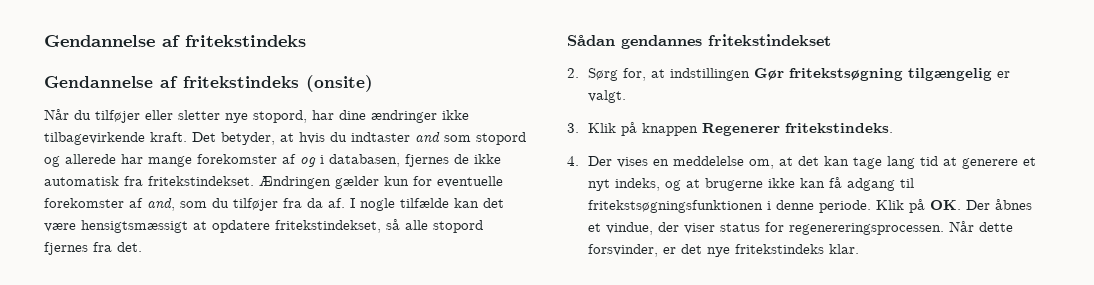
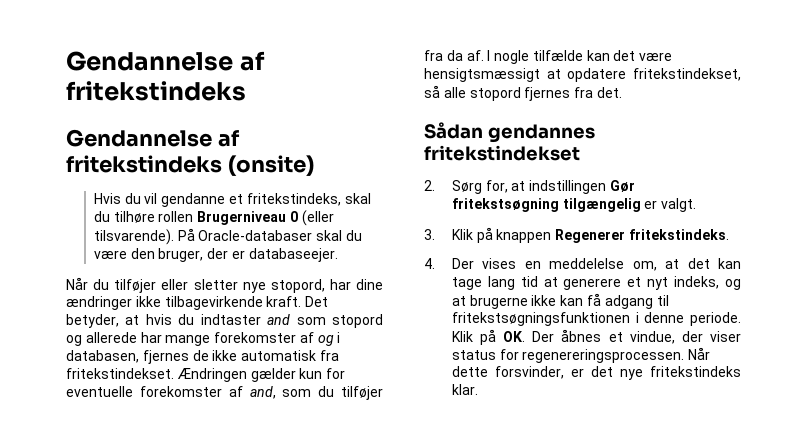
+ Hvis du vil gendanne et fritekstindeks, skal du tilhøre rollen Brugerniveau 0 (eller tilsvarende). På Oracle-databaser skal du være den bruger, der er databaseejer.

